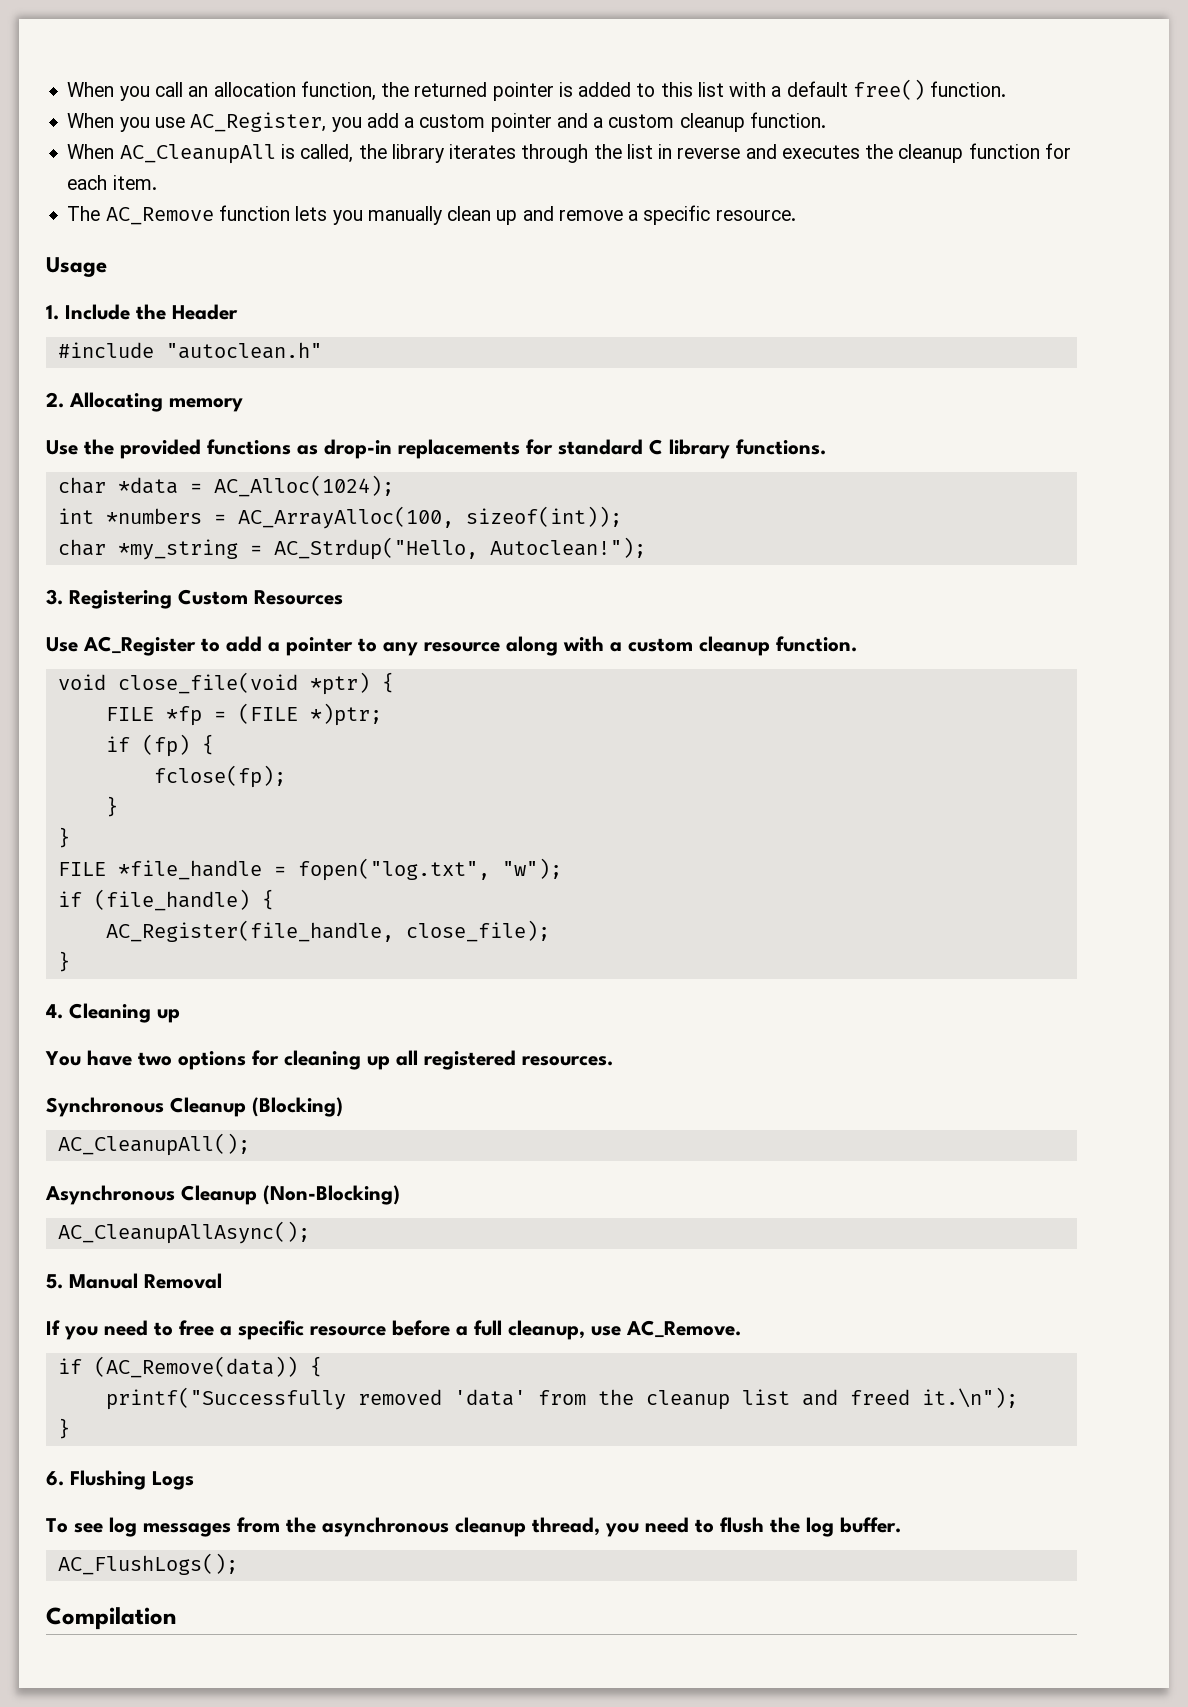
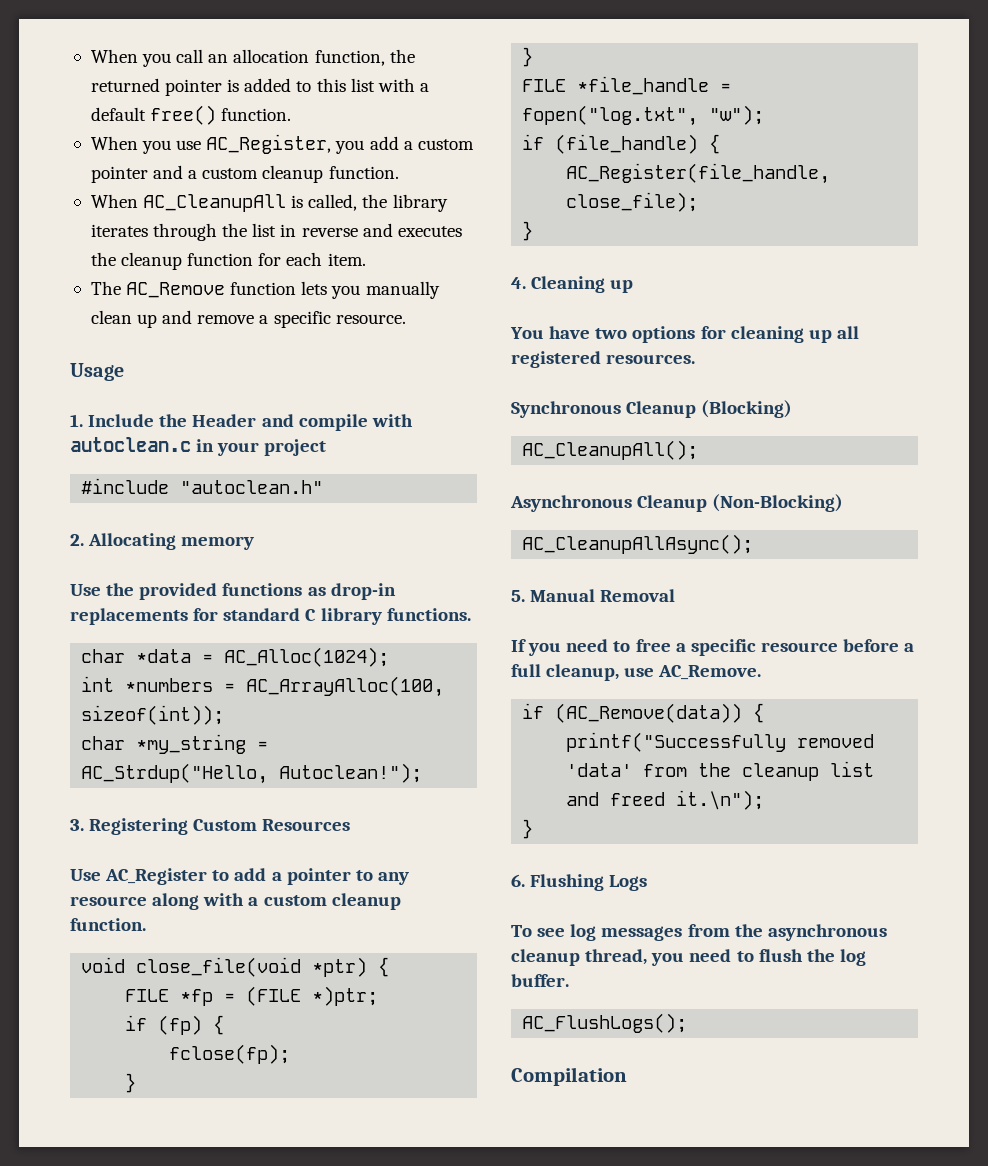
- 1. Include the Header
+ 1. Include the Header and compile with autoclean.c in your project

